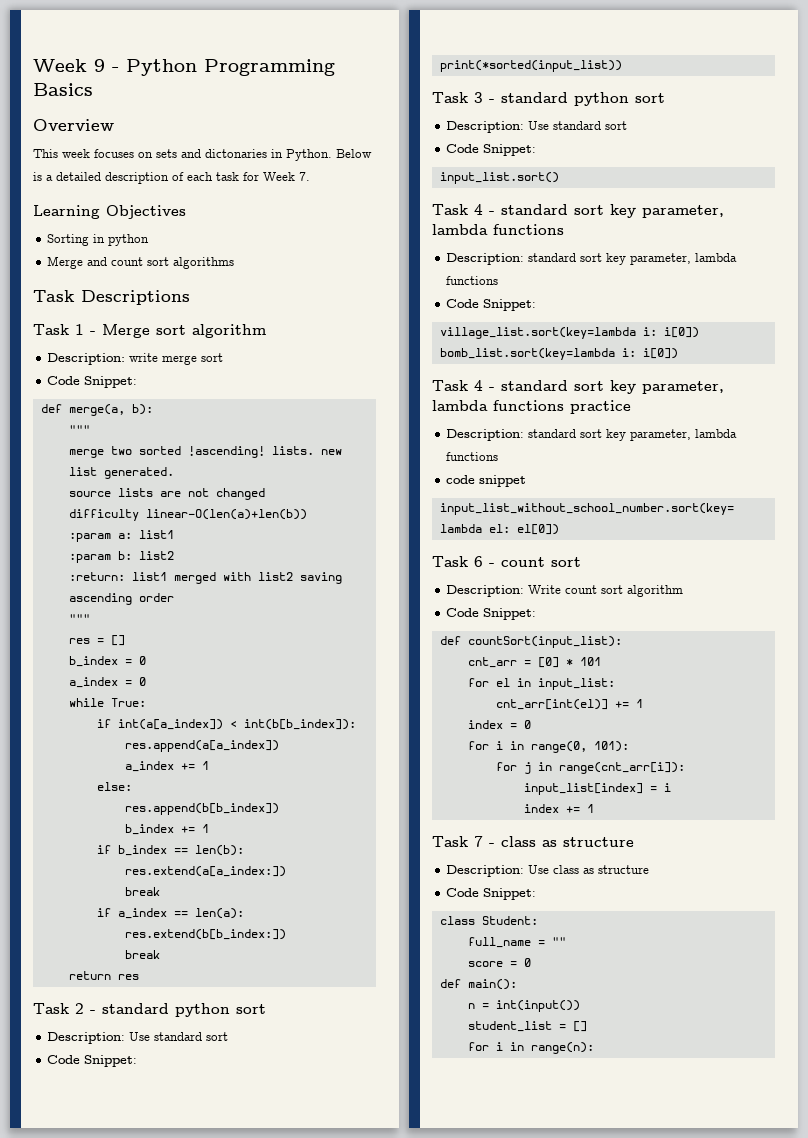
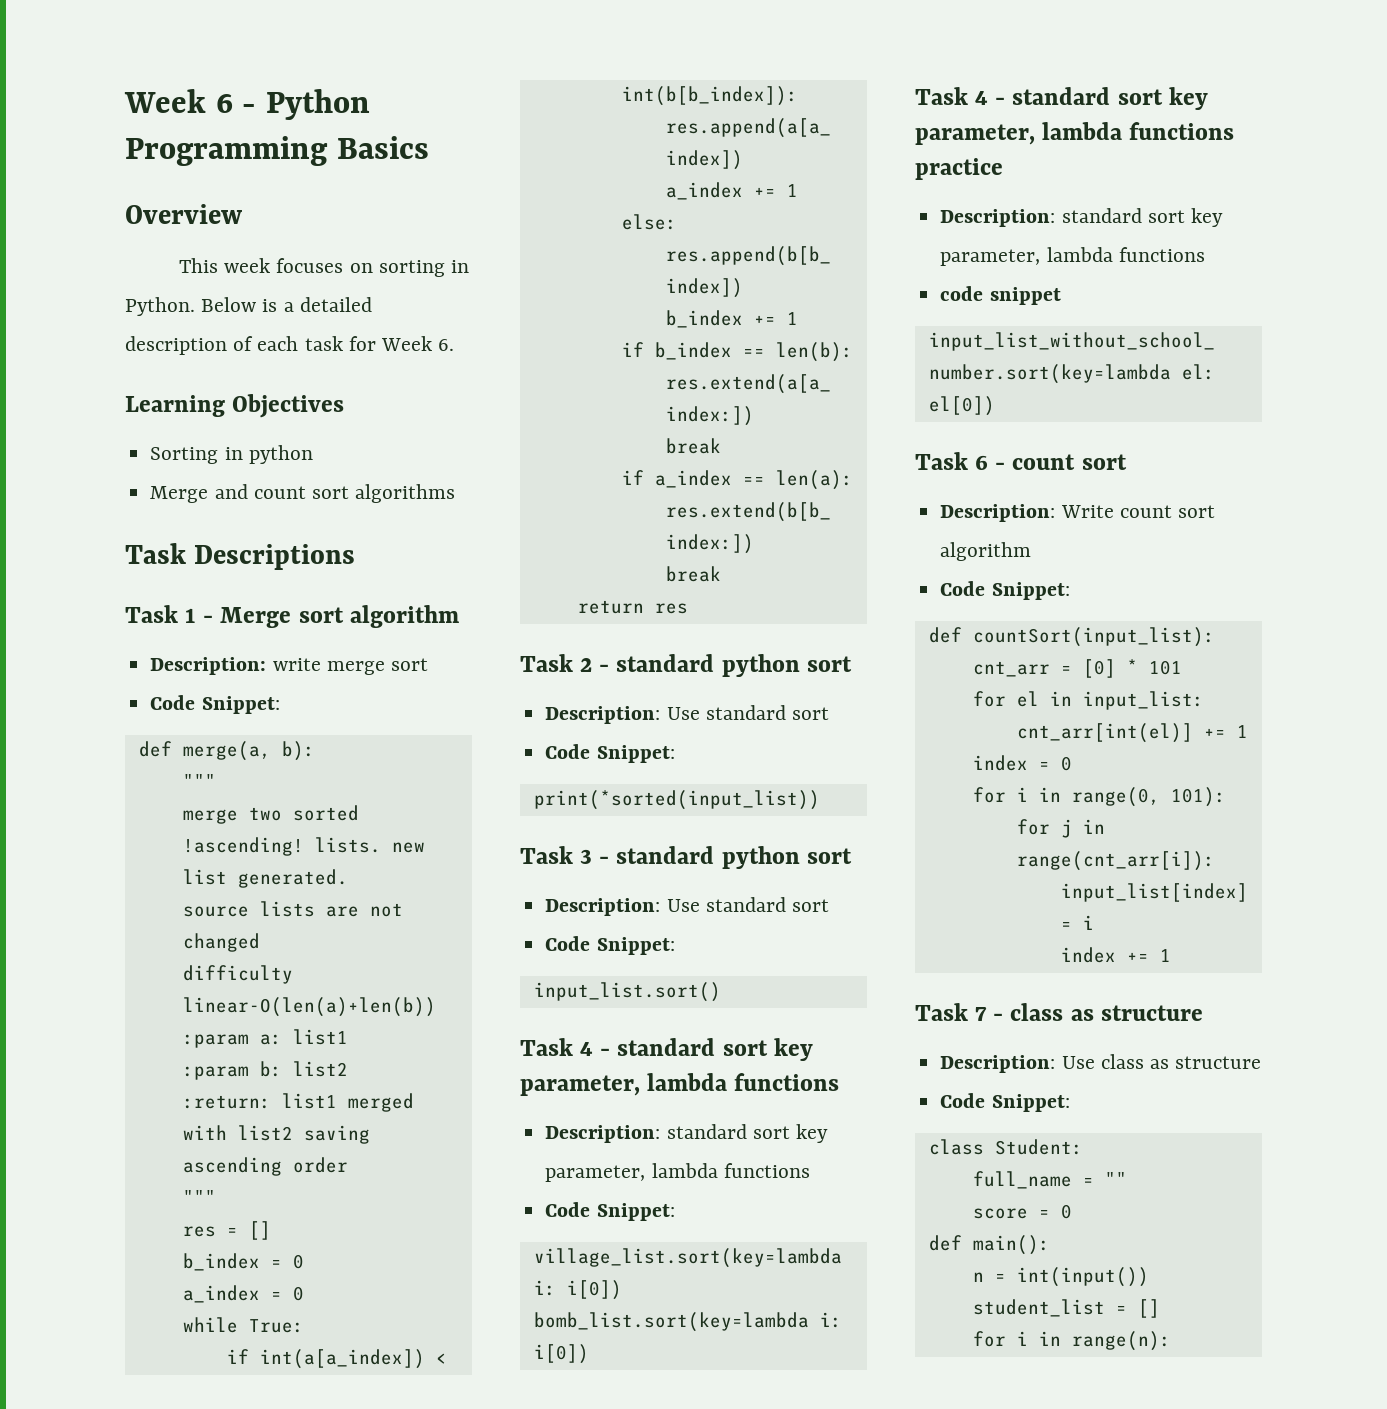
- Week 9 - Python Programming Basics
+ Week 6 - Python Programming Basics
- This week focuses on sets and dictonaries in Python.
+ This week focuses on sorting in Python.
- Below is a detailed description of each task for Week 7.
+ Below is a detailed description of each task for Week 6.

